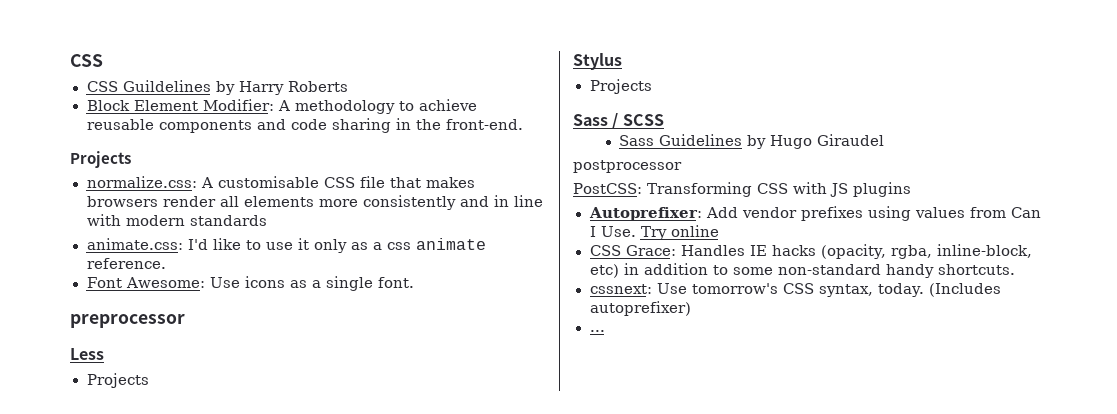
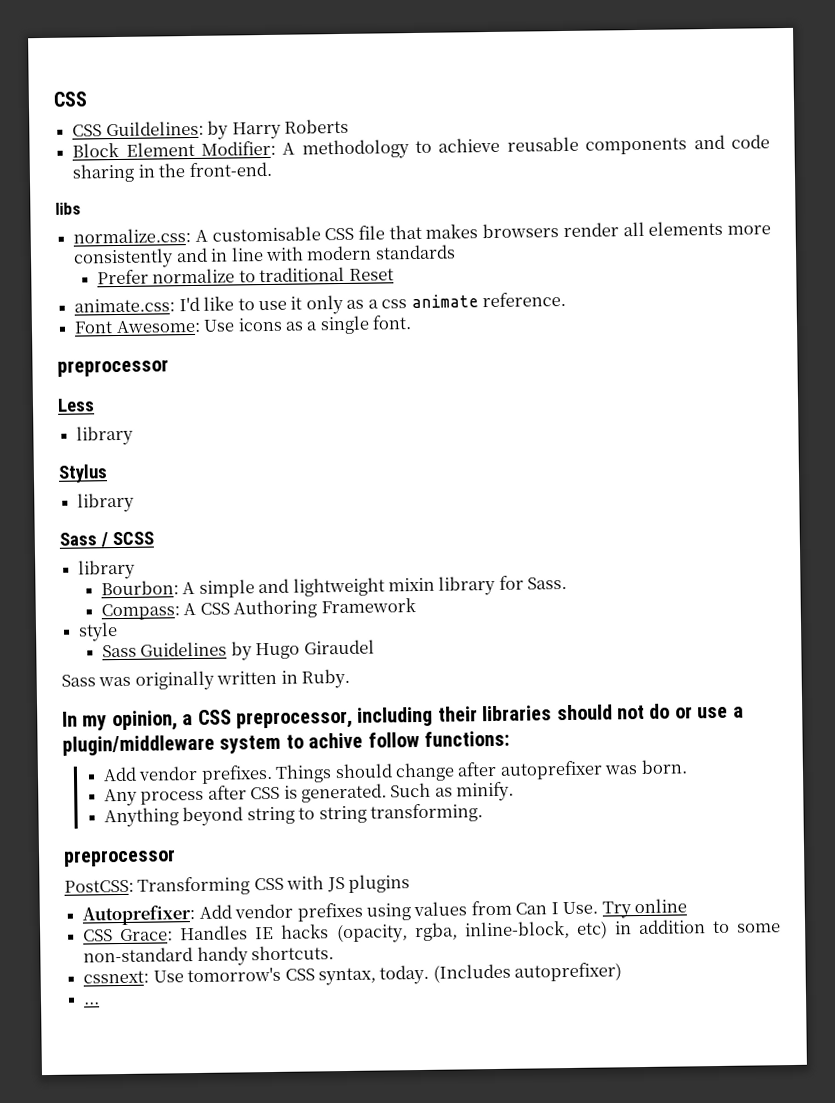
- CSS Guildelines by Harry Roberts
+ CSS Guildelines: by Harry Roberts
  Block Element Modifier: A methodology to achieve reusable components and code sharing in the front-end.
- Projects
+ libs
+ Prefer normalize to traditional Reset
  Less
- Projects
+ library
  Stylus
- Projects
+ library
  Sass / SCSS
+ library
+ Bourbon: A simple and lightweight mixin library for Sass.
+ Compass: A CSS Authoring Framework
+ style
- postprocessor
+ Sass was originally written in Ruby.
+ In my opinion, a CSS preprocessor, including their libraries should not do or use a plugin/middleware system to achive follow functions:
+ Add vendor prefixes. Things should change after autoprefixer was born.
+ Any process after CSS is generated. Such as minify.
+ Anything beyond string to string transforming.
+ preprocessor

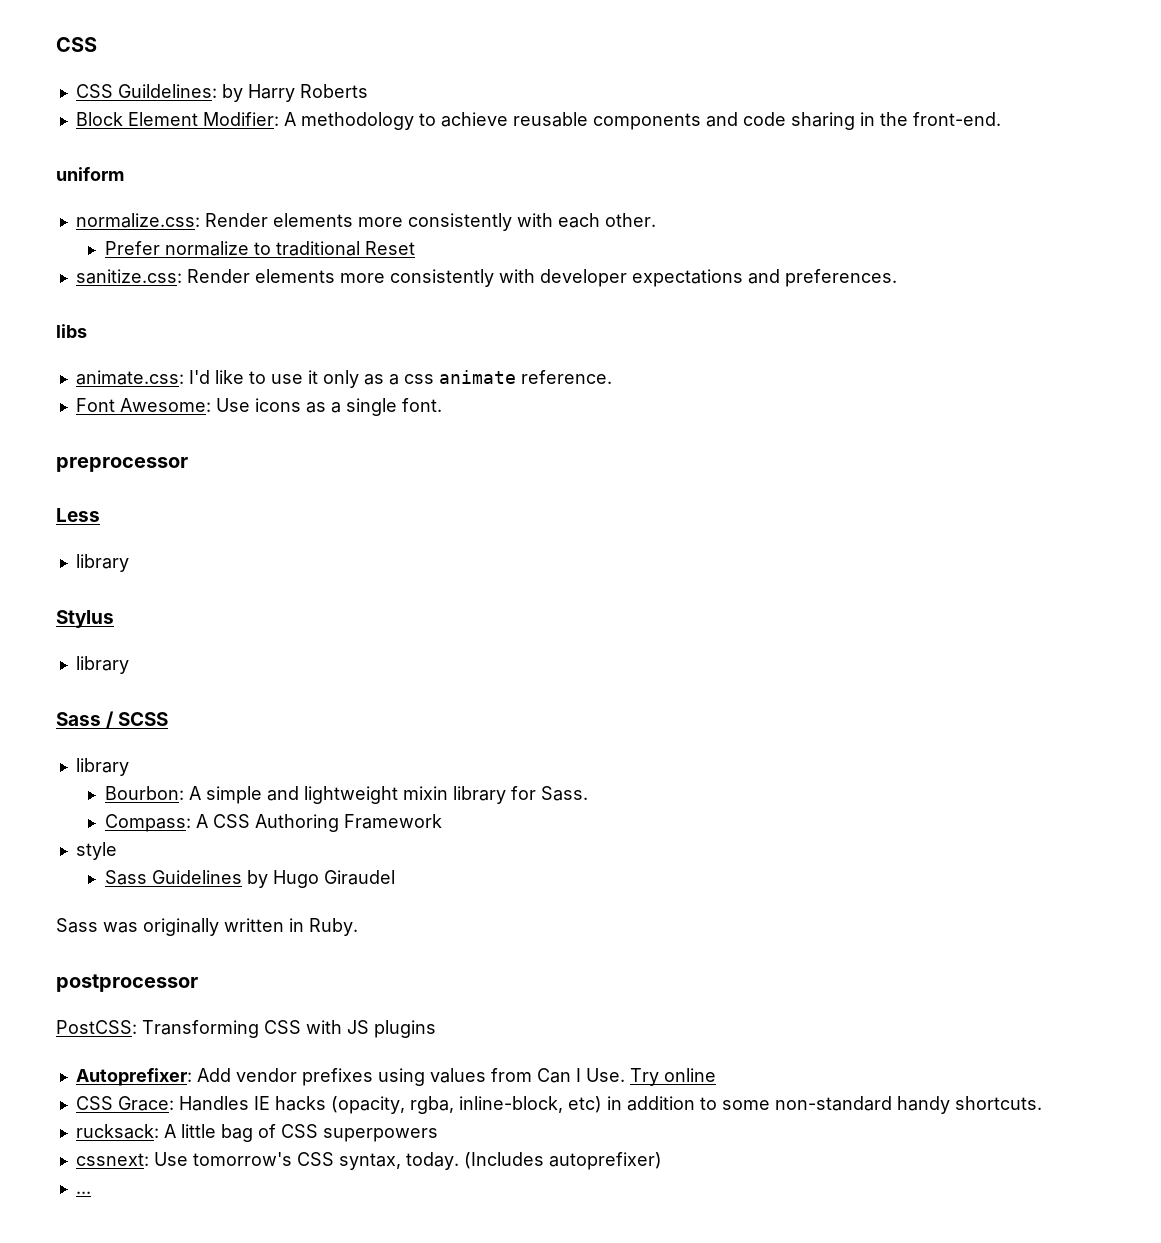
- libs
+ uniform
- normalize.css: A customisable CSS file that makes browsers render all elements more consistently and in line with modern standards
+ normalize.css: Render elements more consistently with each other.
+ sanitize.css: Render elements more consistently with developer expectations and preferences.
+ libs
- In my opinion, a CSS preprocessor, including their libraries should not do or use a plugin/middleware system to achive follow functions:
- Add vendor prefixes. Things should change after autoprefixer was born.
- Any process after CSS is generated. Such as minify.
- Anything beyond string to string transforming.
- preprocessor
+ postprocessor
+ rucksack: A little bag of CSS superpowers

